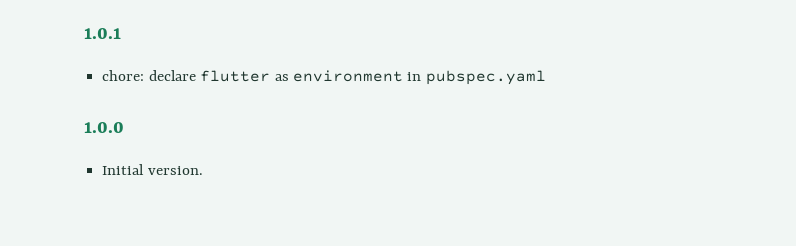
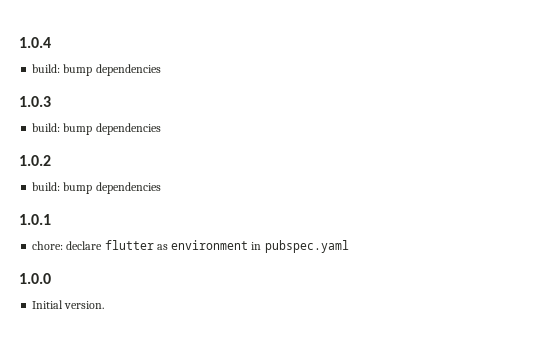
+ 1.0.4
+ build: bump dependencies
+ 1.0.3
+ build: bump dependencies
+ 1.0.2
+ build: bump dependencies

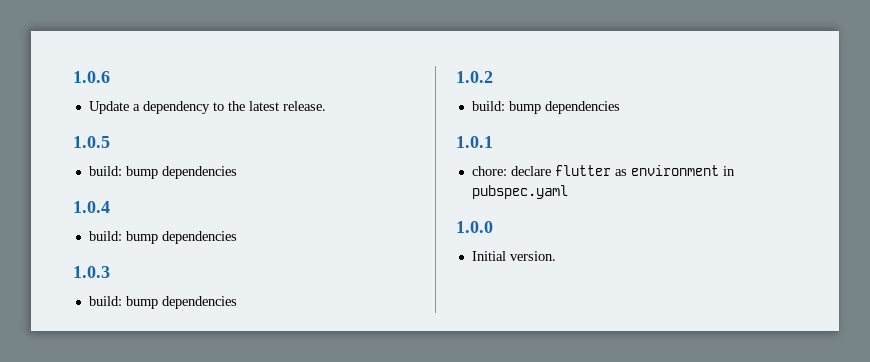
+ 1.0.6
+ Update a dependency to the latest release.
+ 1.0.5
+ build: bump dependencies

